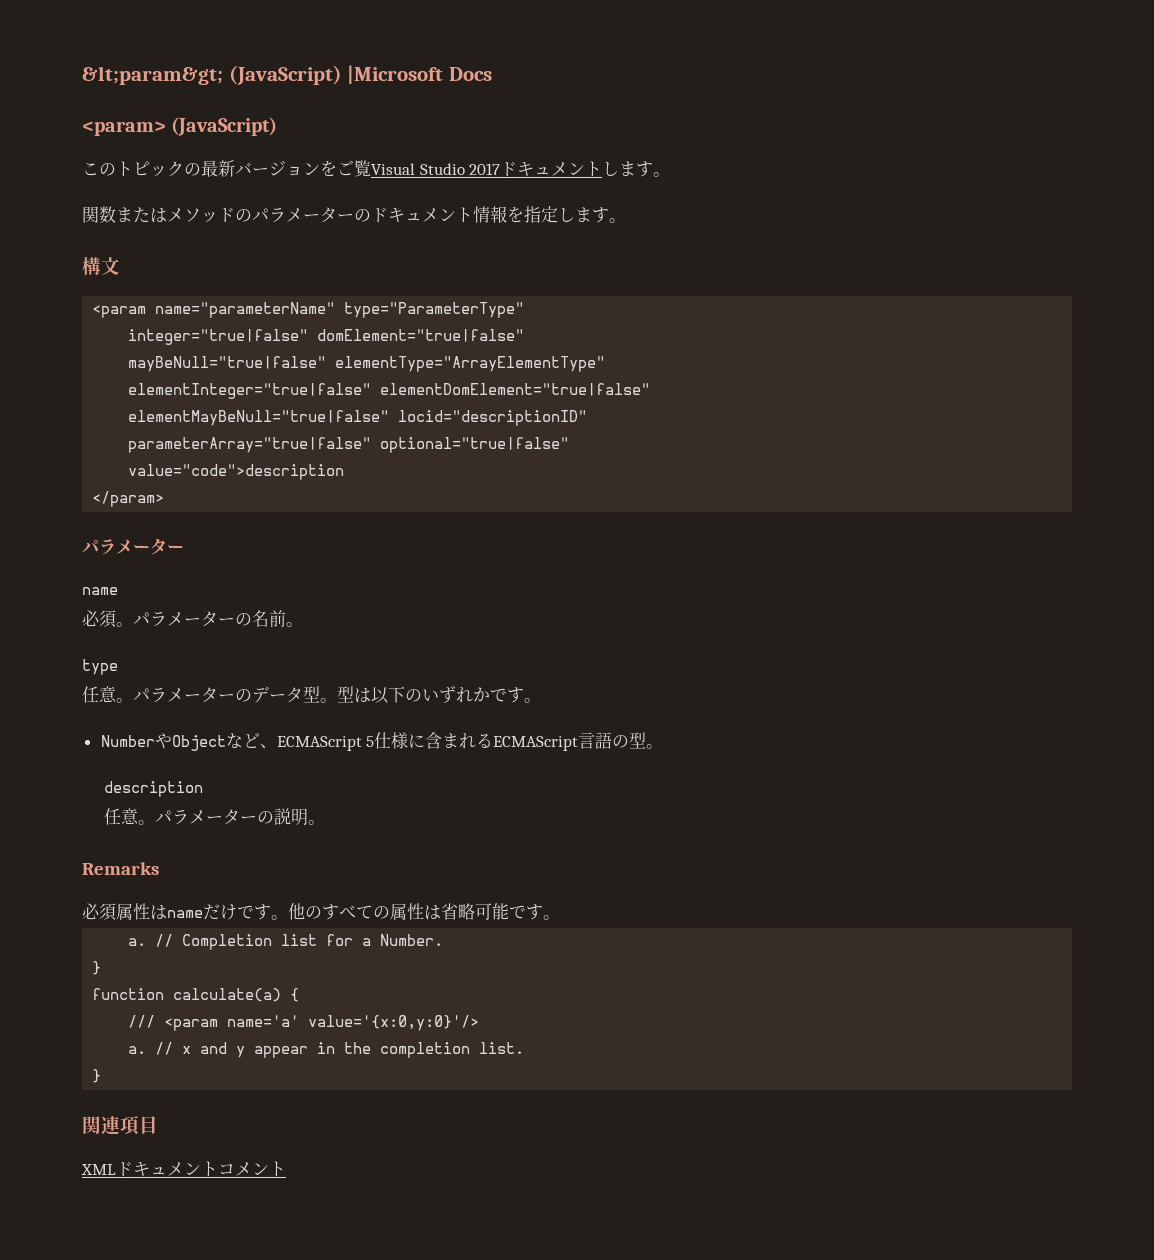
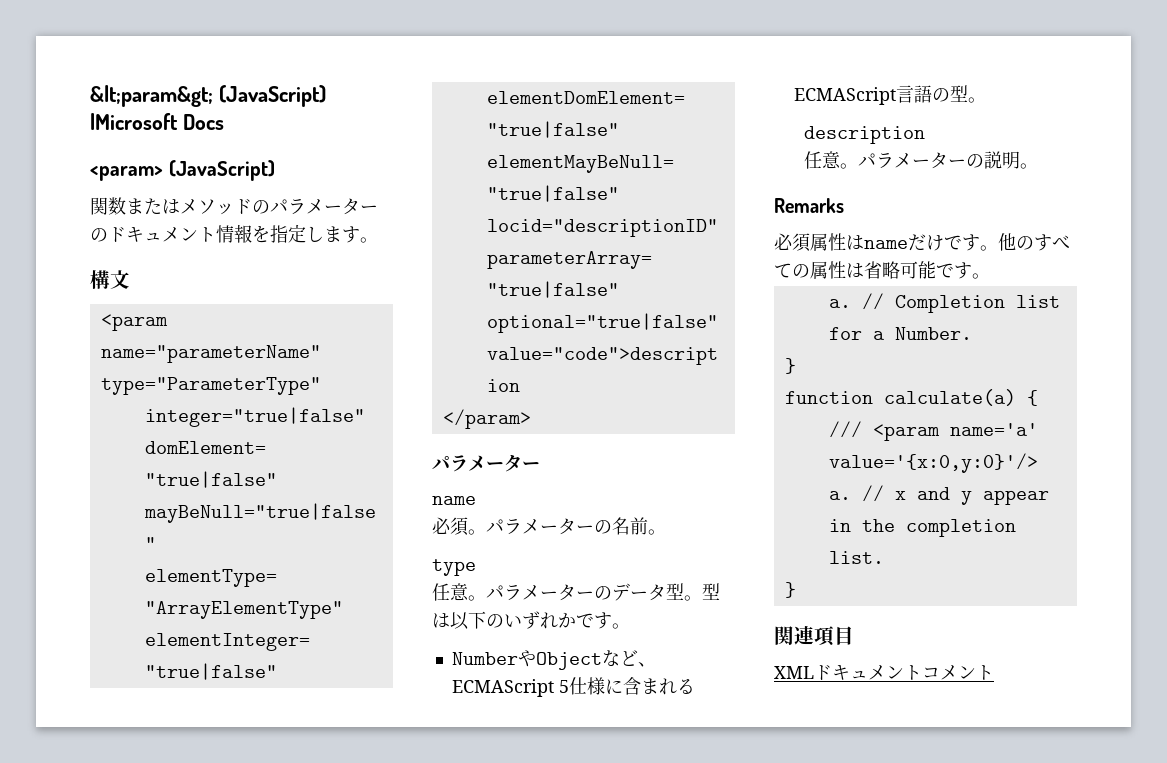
- このトピックの最新バージョンをご覧Visual Studio 2017ドキュメントします。

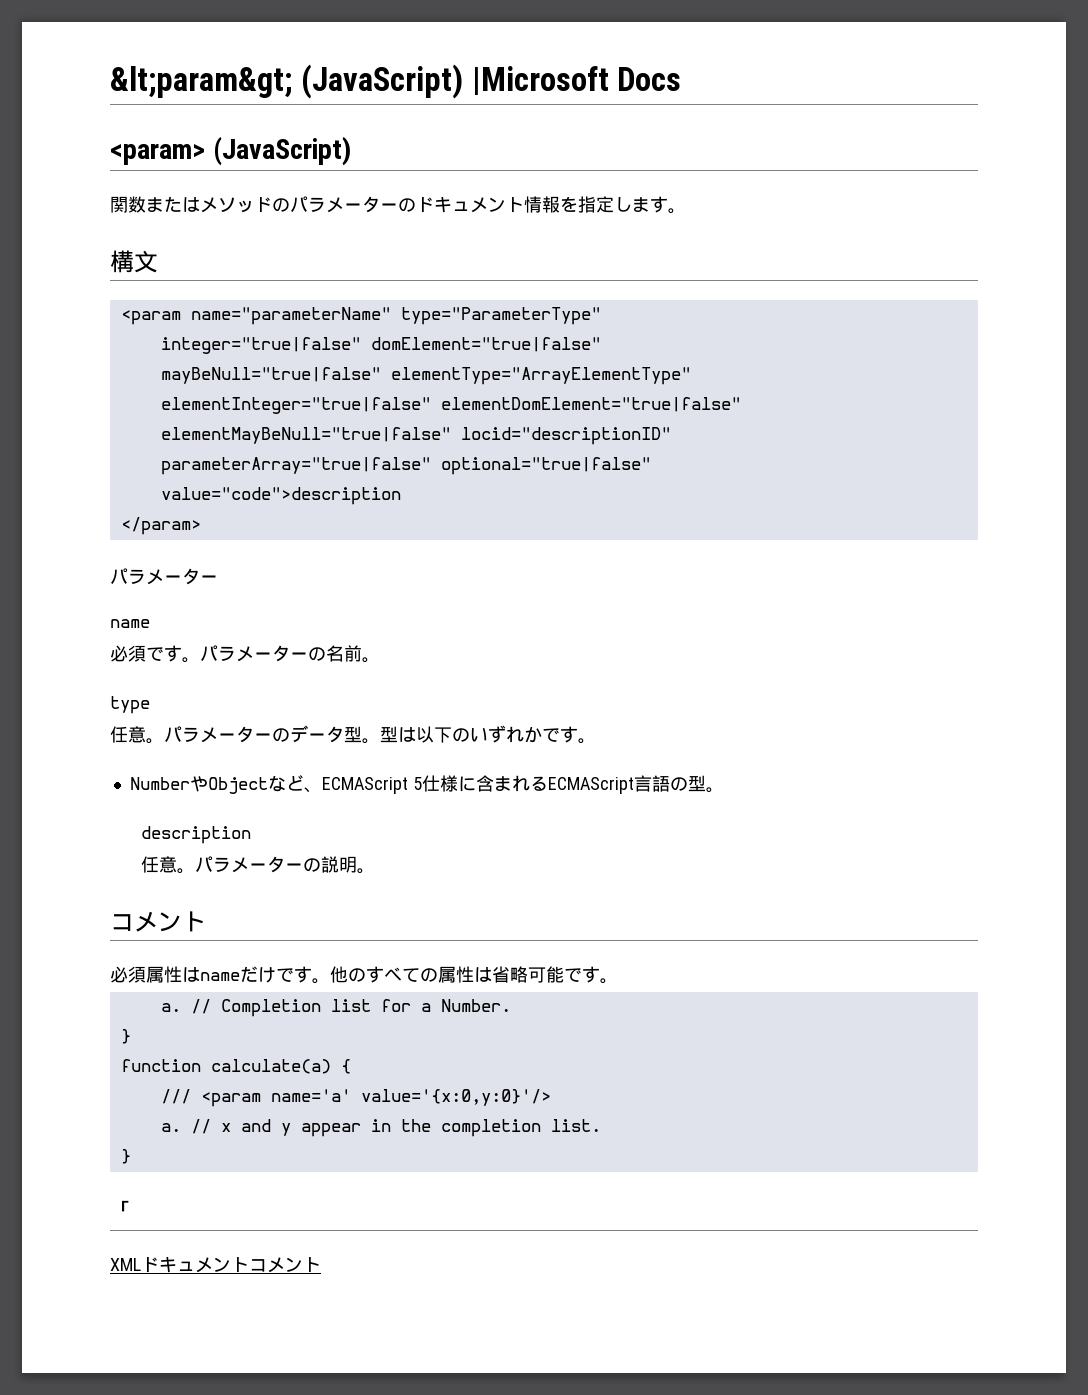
- 必須。
+ 必須です。
  パラメーターの説明。
- Remarks
+ コメント
- 関連項目
+ 「

